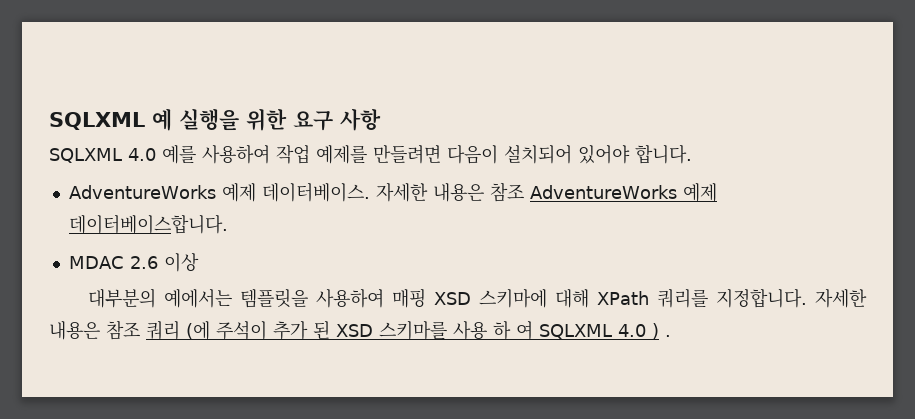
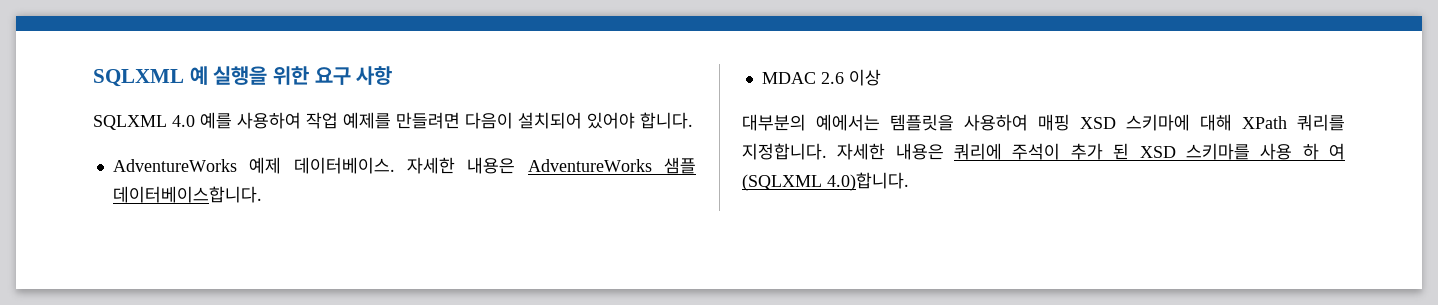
- 자세한 내용은 참조 AdventureWorks 예제 데이터베이스합니다.
+ 자세한 내용은 AdventureWorks 샘플 데이터베이스합니다.
- 자세한 내용은 참조 쿼리 (에 주석이 추가 된 XSD 스키마를 사용 하 여 SQLXML 4.0 ) .
+ 자세한 내용은 쿼리에 주석이 추가 된 XSD 스키마를 사용 하 여 (SQLXML 4.0)합니다.

